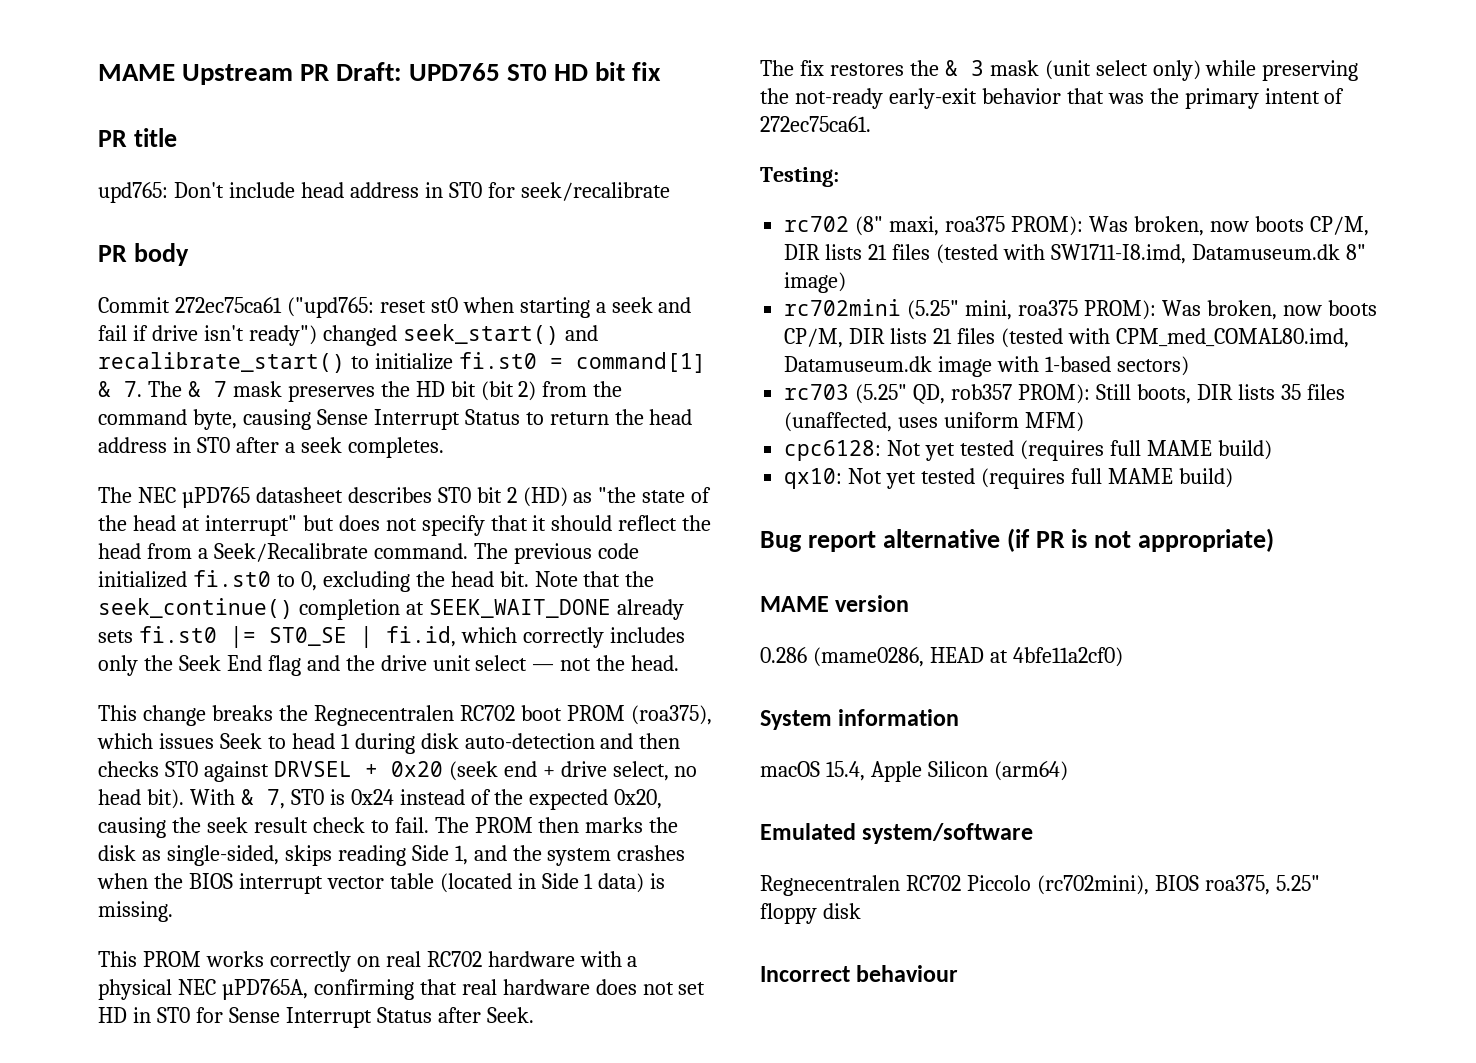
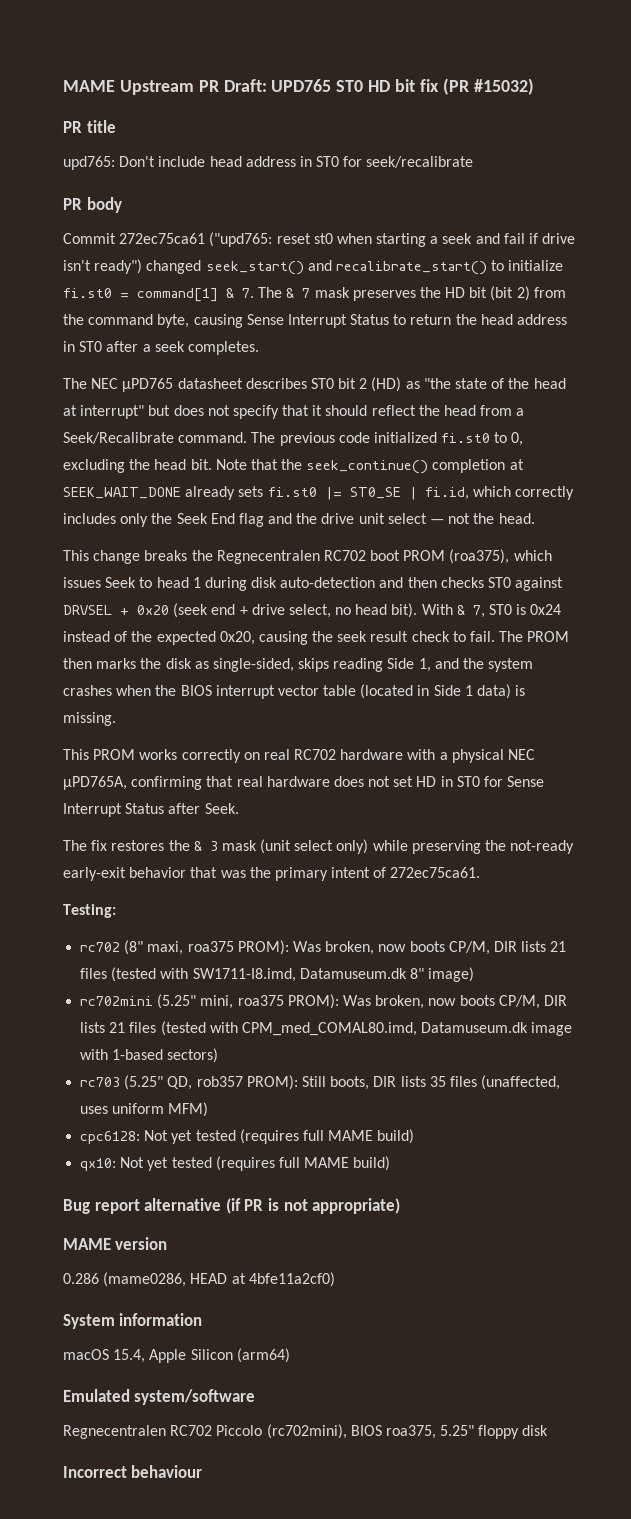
- MAME Upstream PR Draft: UPD765 ST0 HD bit fix
+ MAME Upstream PR Draft: UPD765 ST0 HD bit fix (PR #15032)

